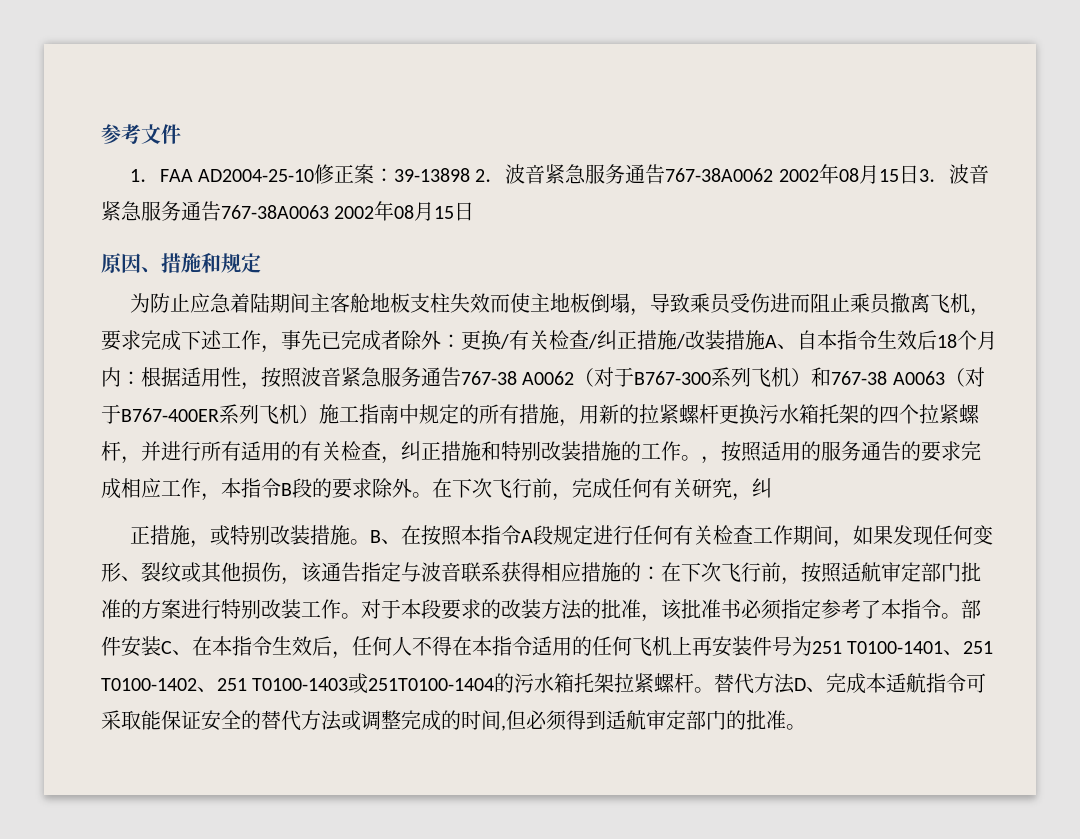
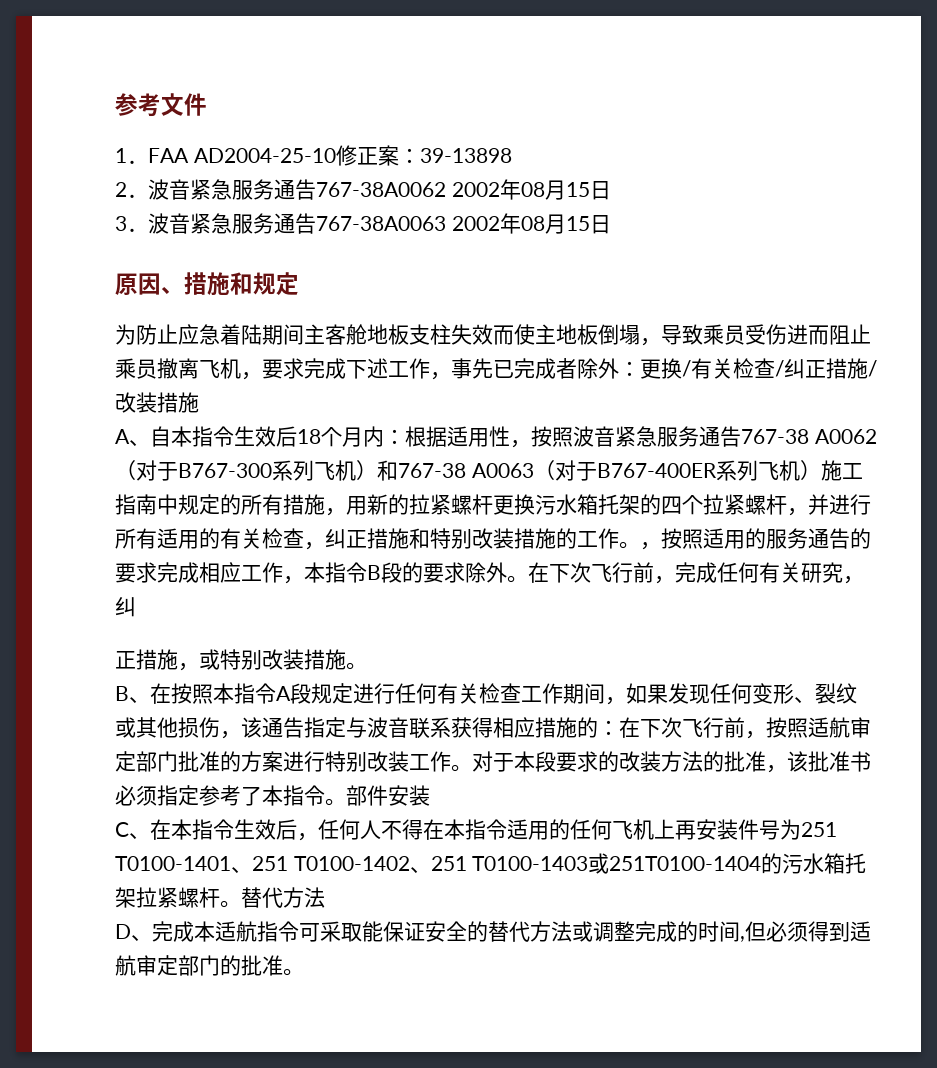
- 1．FAA AD2004-25-10修正案：39-13898 2．波音紧急服务通告767-38A0062 2002年08月15日3．波音紧急服务通告767-38A0063 2002年08月15日
+ 1．FAA AD2004-25-10修正案：39-13898
+ 2．波音紧急服务通告767-38A0062 2002年08月15日
+ 3．波音紧急服务通告767-38A0063 2002年08月15日
- 更换/有关检查/纠正措施/改装措施A、自本指令生效后18个月内：
+ 更换/有关检查/纠正措施/改装措施
+ A、自本指令生效后18个月内：
- 正措施，或特别改装措施。B、在按照本指令A段规定进行任何有关检查工作期间，如果发现任何变形、裂纹或其他损伤，该通告指定与波音联系获得相应措施的：在下次飞行前，按照适航审定部门批准的方案进行特别改装工作。
+ 正措施，或特别改装措施。
+ B、在按照本指令A段规定进行任何有关检查工作期间，如果发现任何变形、裂纹或其他损伤，该通告指定与波音联系获得相应措施的：在下次飞行前，按照适航审定部门批准的方案进行特别改装工作。
- 部件安装C、在本指令生效后，任何人不得在本指令适用的任何飞机上再安装件号为251 T0100-1401、251 T0100-1402、251 T0100-1403或251T0100-1404的污水箱托架拉紧螺杆。替代方法D、完成本适航指令可采取能保证安全的替代方法或调整完成的时间,但必须得到适航审定部门的批准。
+ 部件安装
+ C、在本指令生效后，任何人不得在本指令适用的任何飞机上再安装件号为251 T0100-1401、251 T0100-1402、251 T0100-1403或251T0100-1404的污水箱托架拉紧螺杆。替代方法
+ D、完成本适航指令可采取能保证安全的替代方法或调整完成的时间,但必须得到适航审定部门的批准。

